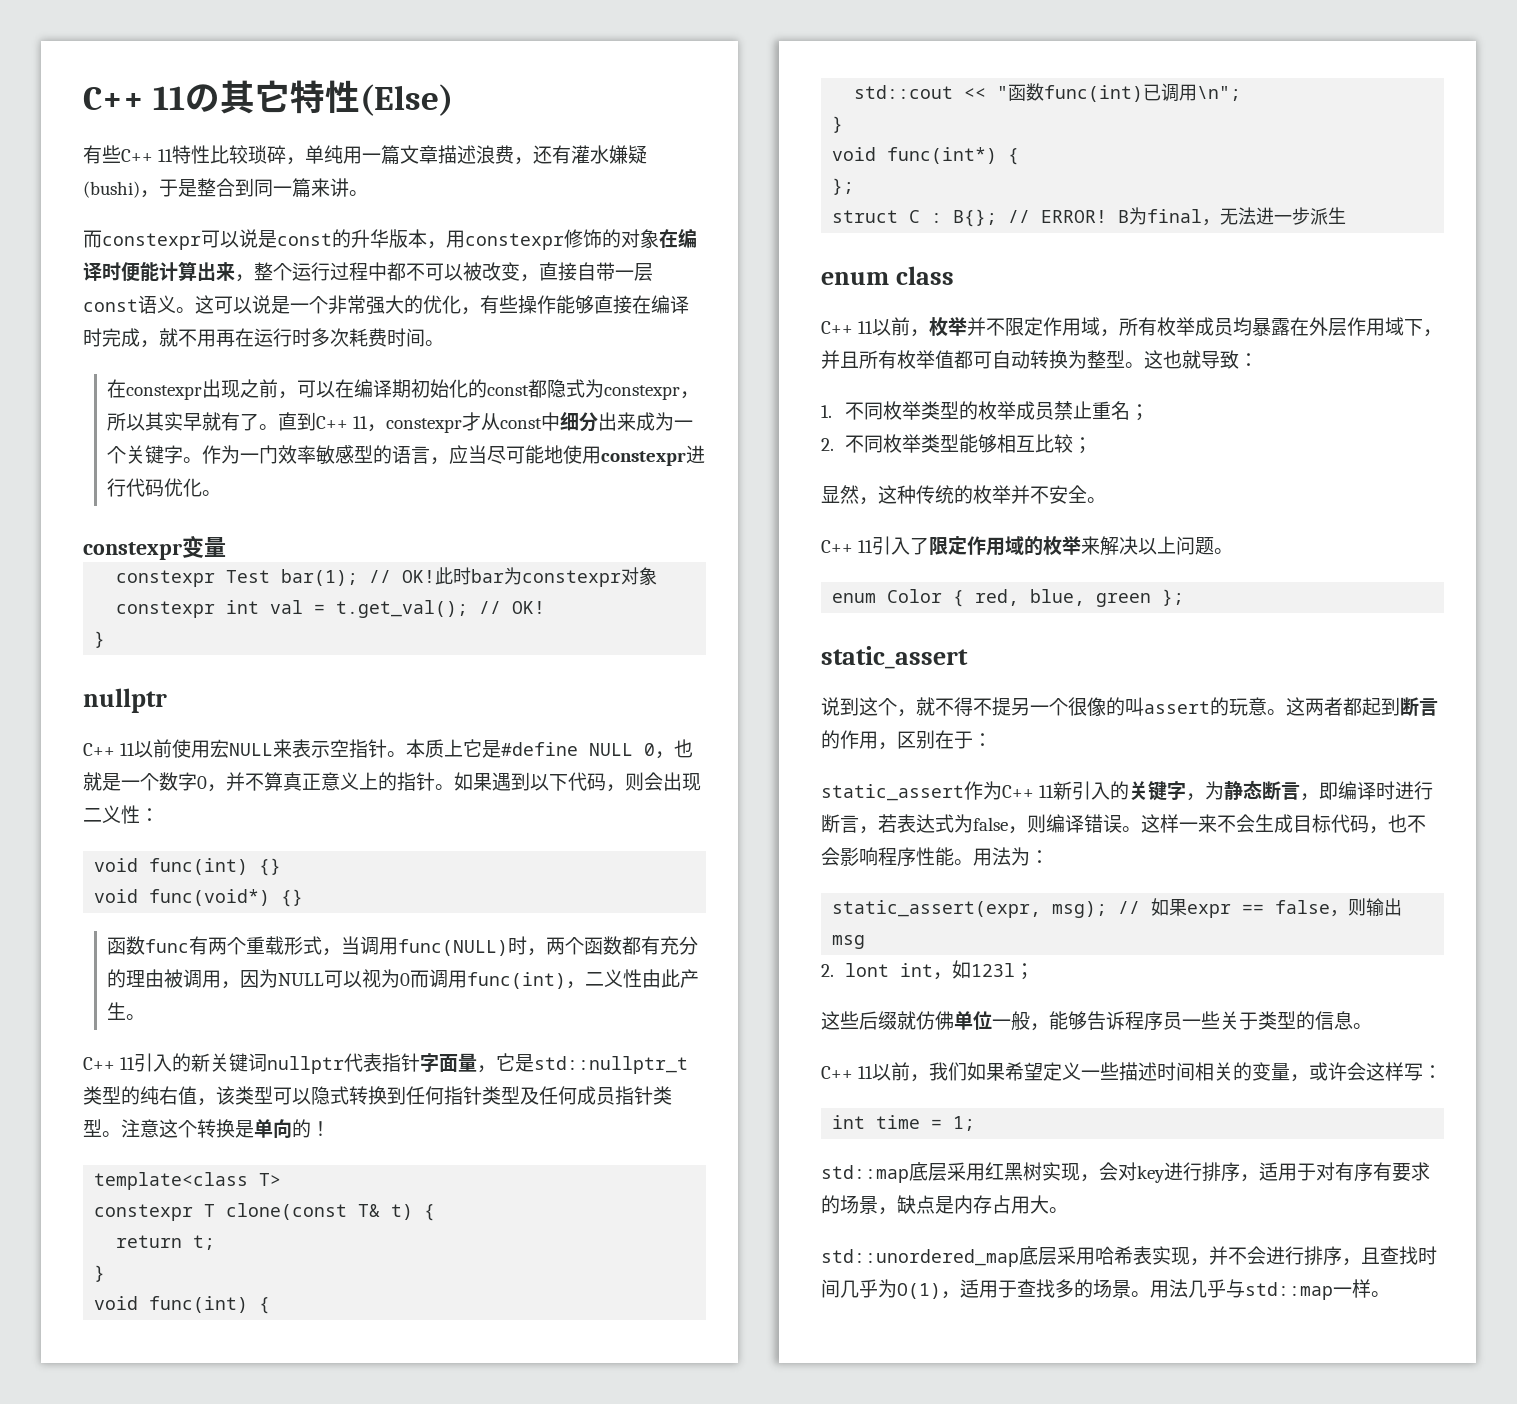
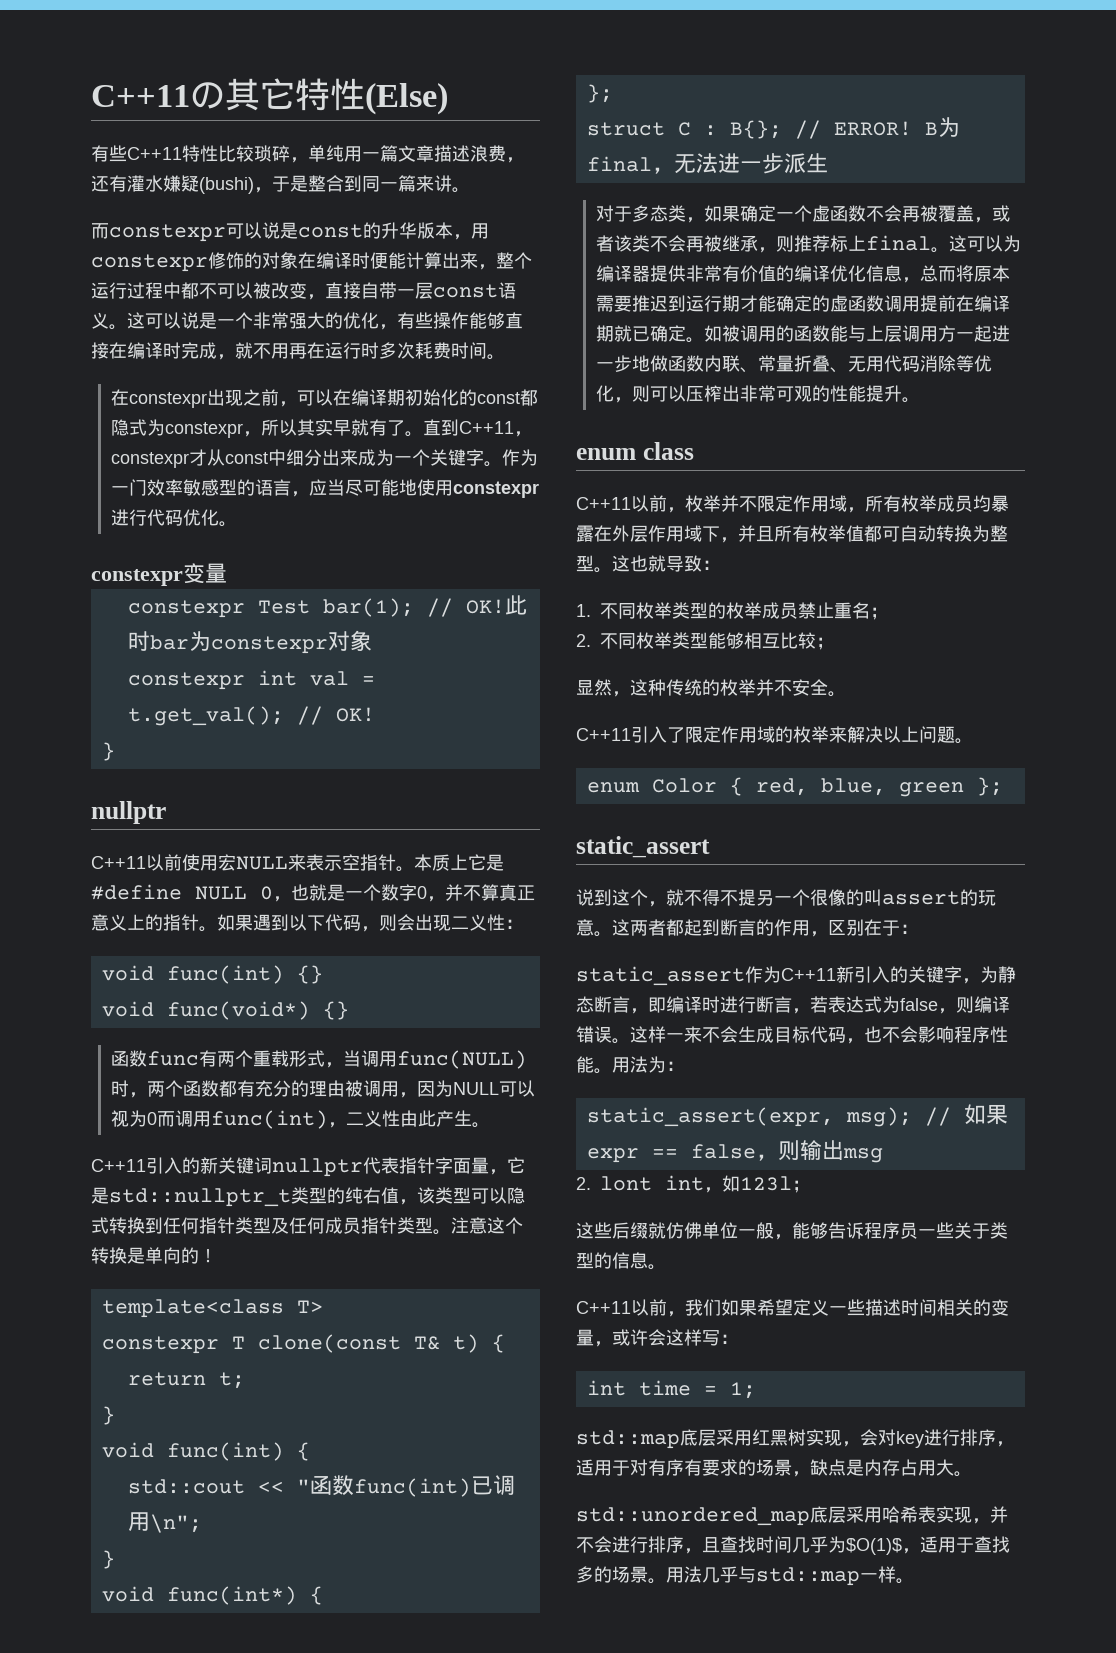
- C++ 11の其它特性(Else)
+ C++11の其它特性(Else)
- 有些C++ 11特性比较琐碎，单纯用一篇文章描述浪费，还有灌水嫌疑(bushi)，于是整合到同一篇来讲。
+ 有些C++11特性比较琐碎，单纯用一篇文章描述浪费，还有灌水嫌疑(bushi)，于是整合到同一篇来讲。
- 直到C++ 11，constexpr才从const中细分出来成为一个关键字。
+ 直到C++11，constexpr才从const中细分出来成为一个关键字。
- C++ 11以前使用宏NULL来表示空指针。
+ C++11以前使用宏NULL来表示空指针。
- C++ 11引入的新关键词nullptr代表指针字面量，它是std::nullptr_t类型的纯右值，该类型可以隐式转换到任何指针类型及任何成员指针类型。
+ C++11引入的新关键词nullptr代表指针字面量，它是std::nullptr_t类型的纯右值，该类型可以隐式转换到任何指针类型及任何成员指针类型。
+ 对于多态类，如果确定一个虚函数不会再被覆盖，或者该类不会再被继承，则推荐标上final。这可以为编译器提供非常有价值的编译优化信息，总而将原本需要推迟到运行期才能确定的虚函数调用提前在编译期就已确定。如被调用的函数能与上层调用方一起进一步地做函数内联、常量折叠、无用代码消除等优化，则可以压榨出非常可观的性能提升。
- C++ 11以前，枚举并不限定作用域，所有枚举成员均暴露在外层作用域下，并且所有枚举值都可自动转换为整型。
+ C++11以前，枚举并不限定作用域，所有枚举成员均暴露在外层作用域下，并且所有枚举值都可自动转换为整型。
- C++ 11引入了限定作用域的枚举来解决以上问题。
+ C++11引入了限定作用域的枚举来解决以上问题。
- static_assert作为C++ 11新引入的关键字，为静态断言，即编译时进行断言，若表达式为false，则编译错误。
+ static_assert作为C++11新引入的关键字，为静态断言，即编译时进行断言，若表达式为false，则编译错误。
- C++ 11以前，我们如果希望定义一些描述时间相关的变量，或许会这样写：
+ C++11以前，我们如果希望定义一些描述时间相关的变量，或许会这样写：
- std::unordered_map底层采用哈希表实现，并不会进行排序，且查找时间几乎为O(1)，适用于查找多的场景。
+ std::unordered_map底层采用哈希表实现，并不会进行排序，且查找时间几乎为$O(1)$，适用于查找多的场景。

